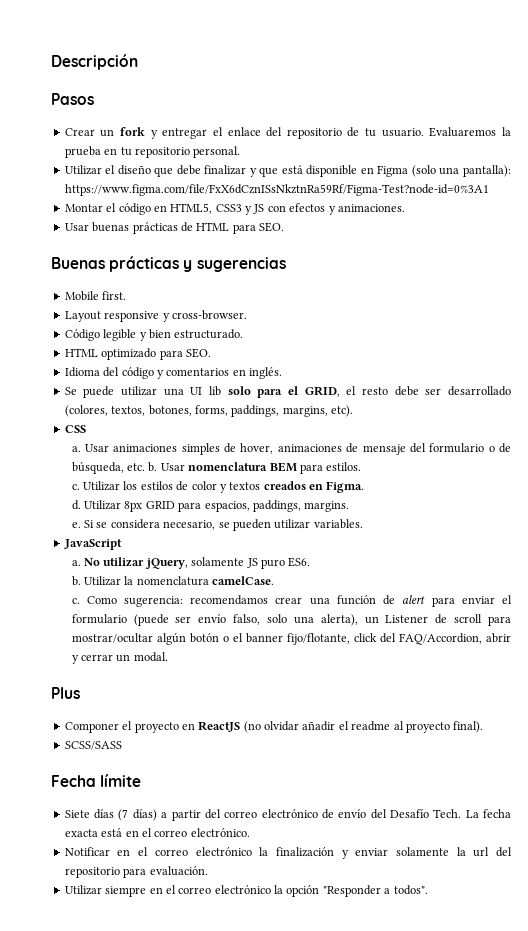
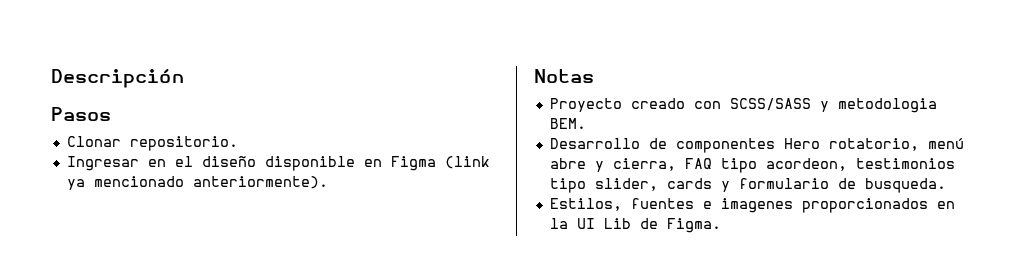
- Crear un fork y entregar el enlace del repositorio de tu usuario. Evaluaremos la prueba en tu repositorio personal.
- Utilizar el diseño que debe finalizar y que está disponible en Figma (solo una pantalla): https://www.figma.com/file/FxX6dCznISsNkztnRa59Rf/Figma-Test?node-id=0%3A1
- Montar el código en HTML5, CSS3 y JS con efectos y animaciones.
- Usar buenas prácticas de HTML para SEO.
- Buenas prácticas y sugerencias
- Mobile first.
- Layout responsive y cross-browser.
- Código legible y bien estructurado.
- HTML optimizado para SEO.
- Idioma del código y comentarios en inglés.
- Se puede utilizar una UI lib solo para el GRID, el resto debe ser desarrollado (colores, textos, botones, forms, paddings, margins, etc).
- CSS
- a. Usar animaciones simples de hover, animaciones de mensaje del formulario o de búsqueda, etc. b. Usar nomenclatura BEM para estilos.
- c. Utilizar los estilos de color y textos creados en Figma.
- d. Utilizar 8px GRID para espacios, paddings, margins.
- e. Si se considera necesario, se pueden utilizar variables.
- JavaScript
- a. No utilizar jQuery, solamente JS puro ES6.
- b. Utilizar la nomenclatura camelCase.
- c. Como sugerencia: recomendamos crear una función de alert para enviar el formulario (puede ser envío falso, solo una alerta), un Listener de scroll para mostrar/ocultar algún botón o el banner fijo/flotante, click del FAQ/Accordion, abrir y cerrar un modal.
- Plus
- Componer el proyecto en ReactJS (no olvidar añadir el readme al proyecto final).
- SCSS/SASS
- Fecha límite
- Siete días (7 días) a partir del correo electrónico de envío del Desafío Tech. La fecha exacta está en el correo electrónico.
- Notificar en el correo electrónico la finalización y enviar solamente la url del repositorio para evaluación.
- Utilizar siempre en el correo electrónico la opción "Responder a todos".
+ Clonar repositorio.
+ Ingresar en el diseño disponible en Figma (link ya mencionado anteriormente).
+ Notas
+ Proyecto creado con SCSS/SASS y metodologia BEM.
+ Desarrollo de componentes Hero rotatorio, menú abre y cierra, FAQ tipo acordeon, testimonios tipo slider, cards y formulario de busqueda.
+ Estilos, fuentes e imagenes proporcionados en la UI Lib de Figma.

